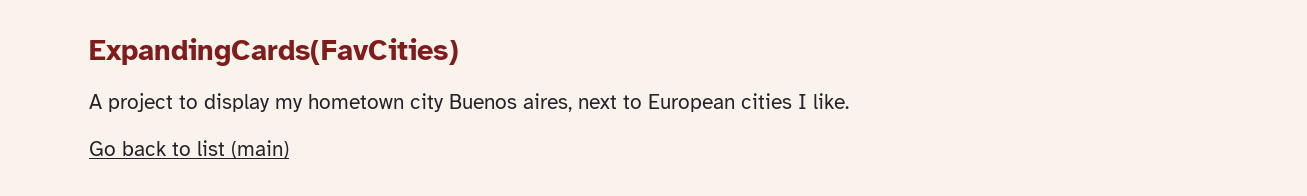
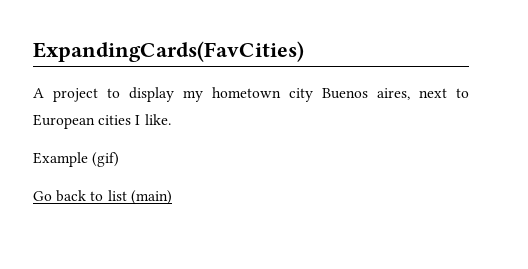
+ Example (gif)

